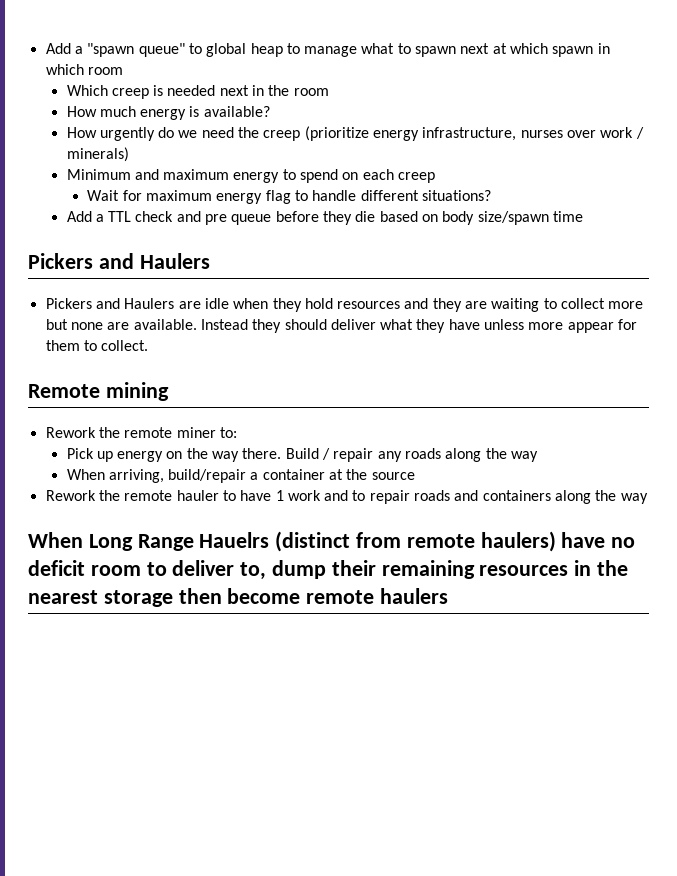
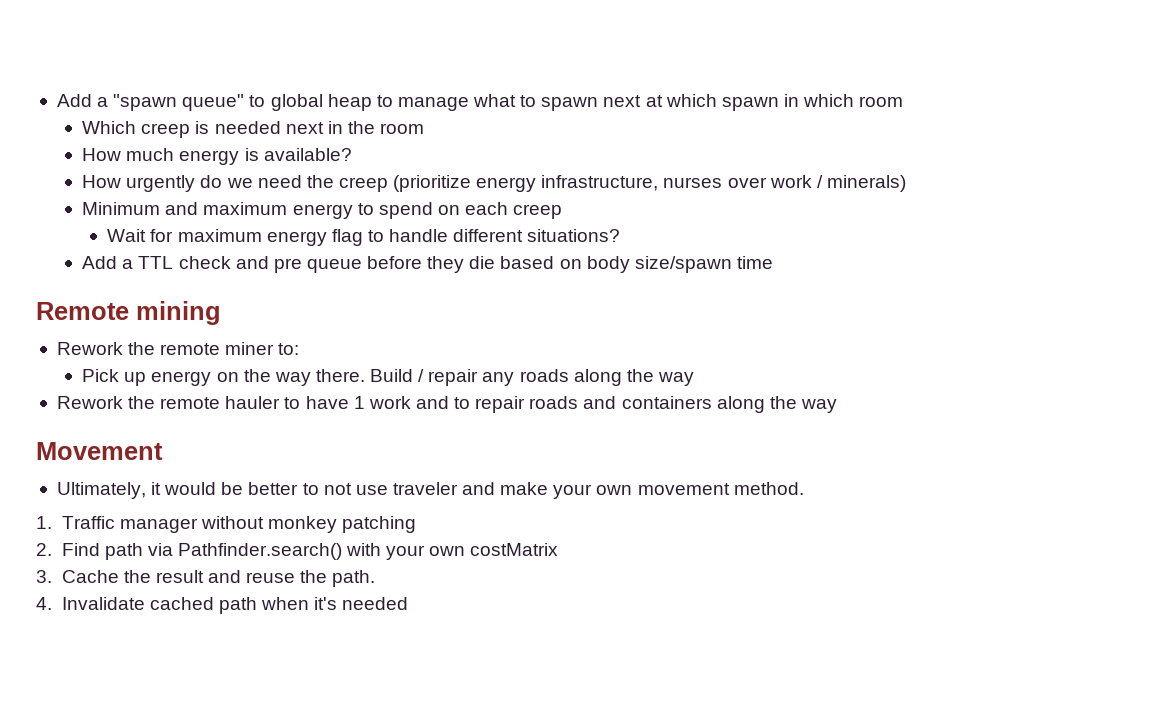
  Add a TTL check and pre queue before they die based on body size/spawn time
- Pickers and Haulers
- Pickers and Haulers are idle when they hold resources and they are waiting to collect more but none are available. Instead they should deliver what they have unless more appear for them to collect.
- When arriving, build/repair a container at the source
- When Long Range Hauelrs (distinct from remote haulers) have no deficit room to deliver to, dump their remaining resources in the nearest storage then become remote haulers
+ Movement
+ Ultimately, it would be better to not use traveler and make your own movement method.
+ 1. Traffic manager without monkey patching
+ 2. Find path via Pathfinder.search() with your own costMatrix
+ 3. Cache the result and reuse the path.
+ 4. Invalidate cached path when it's needed

